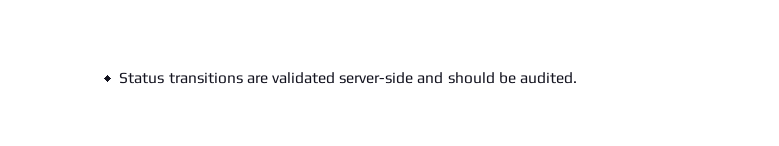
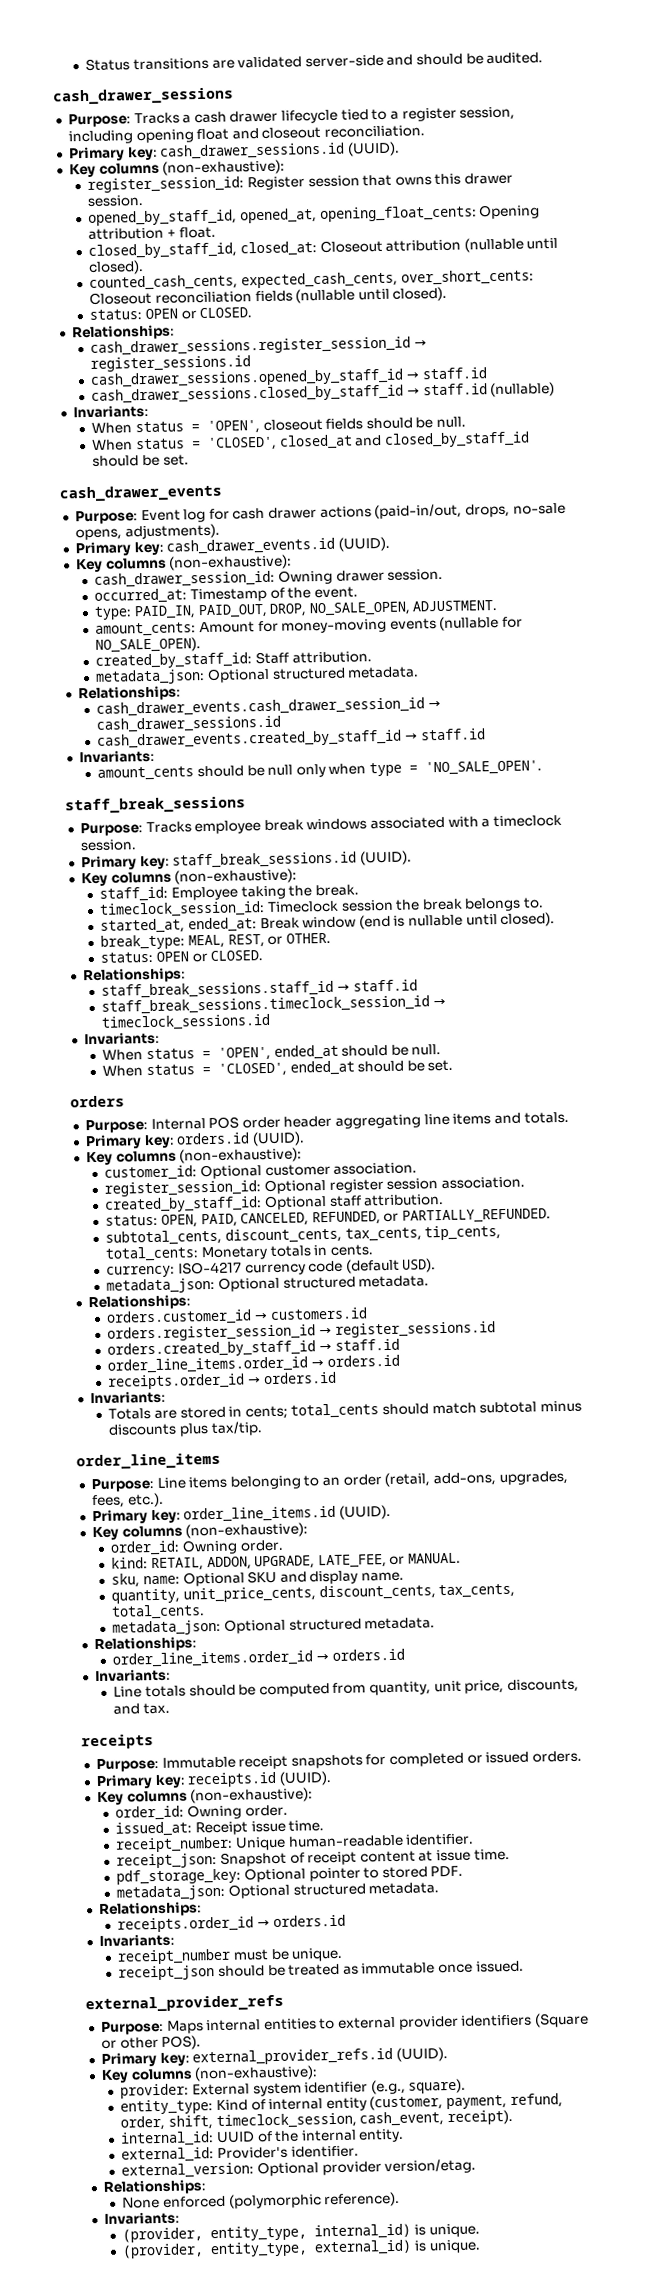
+ cash_drawer_sessions
+ Purpose: Tracks a cash drawer lifecycle tied to a register session, including opening float and closeout reconciliation.
+ Primary key: cash_drawer_sessions.id (UUID).
+ Key columns (non-exhaustive):
+ register_session_id: Register session that owns this drawer session.
+ opened_by_staff_id, opened_at, opening_float_cents: Opening attribution + float.
+ closed_by_staff_id, closed_at: Closeout attribution (nullable until closed).
+ counted_cash_cents, expected_cash_cents, over_short_cents: Closeout reconciliation fields (nullable until closed).
+ status: OPEN or CLOSED.
+ Relationships:
+ cash_drawer_sessions.register_session_id → register_sessions.id
+ cash_drawer_sessions.opened_by_staff_id → staff.id
+ cash_drawer_sessions.closed_by_staff_id → staff.id (nullable)
+ Invariants:
+ When status = 'OPEN', closeout fields should be null.
+ When status = 'CLOSED', closed_at and closed_by_staff_id should be set.
+ cash_drawer_events
+ Purpose: Event log for cash drawer actions (paid-in/out, drops, no-sale opens, adjustments).
+ Primary key: cash_drawer_events.id (UUID).
+ Key columns (non-exhaustive):
+ cash_drawer_session_id: Owning drawer session.
+ occurred_at: Timestamp of the event.
+ type: PAID_IN, PAID_OUT, DROP, NO_SALE_OPEN, ADJUSTMENT.
+ amount_cents: Amount for money-moving events (nullable for NO_SALE_OPEN).
+ created_by_staff_id: Staff attribution.
+ metadata_json: Optional structured metadata.
+ Relationships:
+ cash_drawer_events.cash_drawer_session_id → cash_drawer_sessions.id
+ cash_drawer_events.created_by_staff_id → staff.id
+ Invariants:
+ amount_cents should be null only when type = 'NO_SALE_OPEN'.
+ staff_break_sessions
+ Purpose: Tracks employee break windows associated with a timeclock session.
+ Primary key: staff_break_sessions.id (UUID).
+ Key columns (non-exhaustive):
+ staff_id: Employee taking the break.
+ timeclock_session_id: Timeclock session the break belongs to.
+ started_at, ended_at: Break window (end is nullable until closed).
+ break_type: MEAL, REST, or OTHER.
+ status: OPEN or CLOSED.
+ Relationships:
+ staff_break_sessions.staff_id → staff.id
+ staff_break_sessions.timeclock_session_id → timeclock_sessions.id
+ Invariants:
+ When status = 'OPEN', ended_at should be null.
+ When status = 'CLOSED', ended_at should be set.
+ orders
+ Purpose: Internal POS order header aggregating line items and totals.
+ Primary key: orders.id (UUID).
+ Key columns (non-exhaustive):
+ customer_id: Optional customer association.
+ register_session_id: Optional register session association.
+ created_by_staff_id: Optional staff attribution.
+ status: OPEN, PAID, CANCELED, REFUNDED, or PARTIALLY_REFUNDED.
+ subtotal_cents, discount_cents, tax_cents, tip_cents, total_cents: Monetary totals in cents.
+ currency: ISO-4217 currency code (default USD).
+ metadata_json: Optional structured metadata.
+ Relationships:
+ orders.customer_id → customers.id
+ orders.register_session_id → register_sessions.id
+ orders.created_by_staff_id → staff.id
+ order_line_items.order_id → orders.id
+ receipts.order_id → orders.id
+ Invariants:
+ Totals are stored in cents; total_cents should match subtotal minus discounts plus tax/tip.
+ order_line_items
+ Purpose: Line items belonging to an order (retail, add-ons, upgrades, fees, etc.).
+ Primary key: order_line_items.id (UUID).
+ Key columns (non-exhaustive):
+ order_id: Owning order.
+ kind: RETAIL, ADDON, UPGRADE, LATE_FEE, or MANUAL.
+ sku, name: Optional SKU and display name.
+ quantity, unit_price_cents, discount_cents, tax_cents, total_cents.
+ metadata_json: Optional structured metadata.
+ Relationships:
+ order_line_items.order_id → orders.id
+ Invariants:
+ Line totals should be computed from quantity, unit price, discounts, and tax.
+ receipts
+ Purpose: Immutable receipt snapshots for completed or issued orders.
+ Primary key: receipts.id (UUID).
+ Key columns (non-exhaustive):
+ order_id: Owning order.
+ issued_at: Receipt issue time.
+ receipt_number: Unique human-readable identifier.
+ receipt_json: Snapshot of receipt content at issue time.
+ pdf_storage_key: Optional pointer to stored PDF.
+ metadata_json: Optional structured metadata.
+ Relationships:
+ receipts.order_id → orders.id
+ Invariants:
+ receipt_number must be unique.
+ receipt_json should be treated as immutable once issued.
+ external_provider_refs
+ Purpose: Maps internal entities to external provider identifiers (Square or other POS).
+ Primary key: external_provider_refs.id (UUID).
+ Key columns (non-exhaustive):
+ provider: External system identifier (e.g., square).
+ entity_type: Kind of internal entity (customer, payment, refund, order, shift, timeclock_session, cash_event, receipt).
+ internal_id: UUID of the internal entity.
+ external_id: Provider's identifier.
+ external_version: Optional provider version/etag.
+ Relationships:
+ None enforced (polymorphic reference).
+ Invariants:
+ (provider, entity_type, internal_id) is unique.
+ (provider, entity_type, external_id) is unique.

